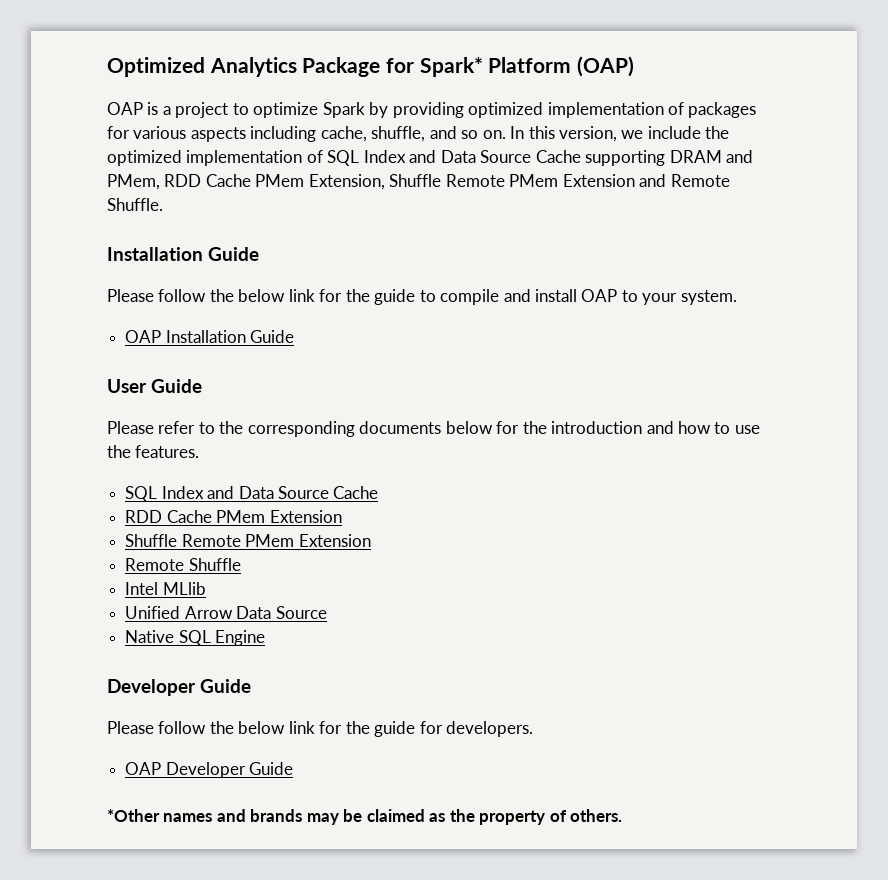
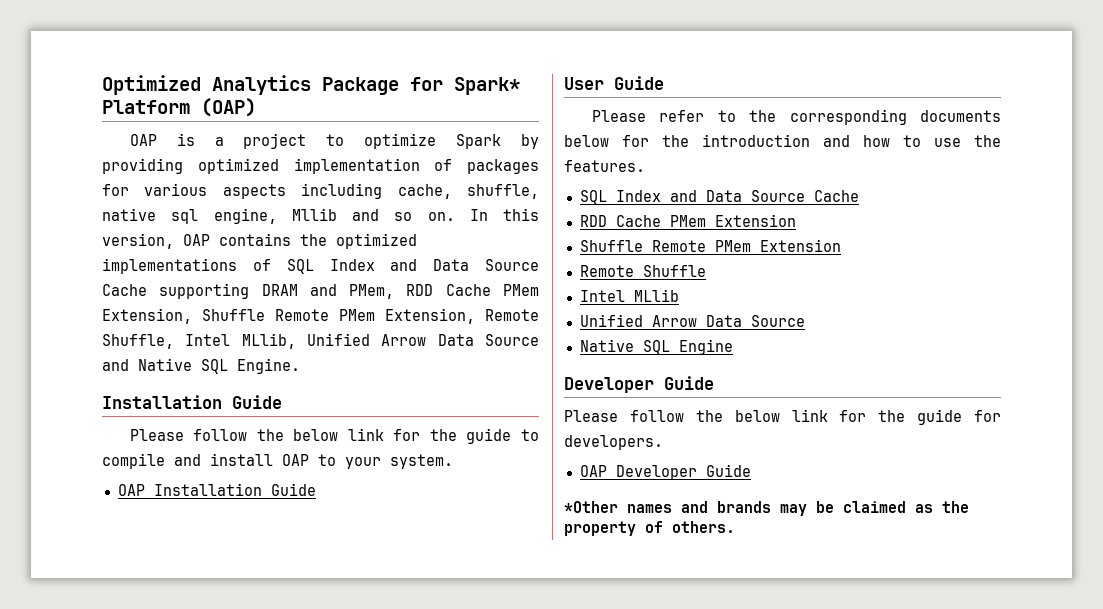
- OAP is a project to optimize Spark by providing optimized implementation of packages for various aspects including cache, shuffle, and so on.
+ OAP is a project to optimize Spark by providing optimized implementation of packages for various aspects including cache, shuffle, native sql engine, Mllib and so on.
- In this version, we include the optimized implementation of SQL Index and Data Source Cache supporting DRAM and PMem, RDD Cache PMem Extension, Shuffle Remote PMem Extension and Remote Shuffle.
+ In this version, OAP contains the optimized implementations of SQL Index and Data Source Cache supporting DRAM and PMem, RDD Cache PMem Extension, Shuffle Remote PMem Extension, Remote Shuffle, Intel MLlib, Unified Arrow Data Source and Native SQL Engine.

